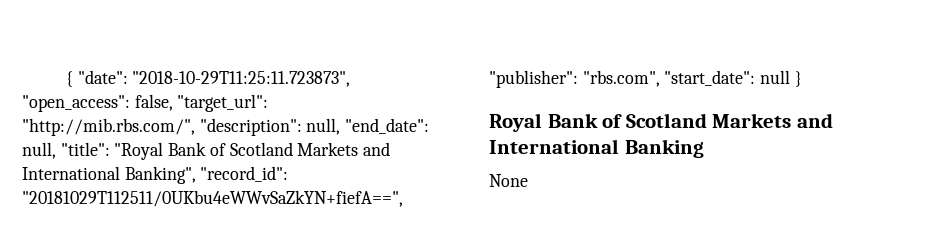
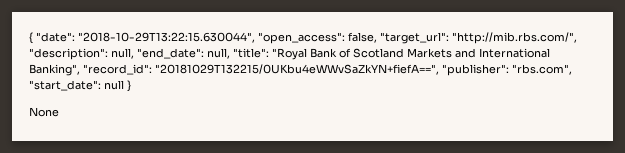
- { "date": "2018-10-29T11:25:11.723873", "open_access": false, "target_url": "http://mib.rbs.com/", "description": null, "end_date": null, "title": "Royal Bank of Scotland Markets and International Banking", "record_id": "20181029T112511/0UKbu4eWWvSaZkYN+fiefA==", "publisher": "rbs.com", "start_date": null }
+ { "date": "2018-10-29T13:22:15.630044", "open_access": false, "target_url": "http://mib.rbs.com/", "description": null, "end_date": null, "title": "Royal Bank of Scotland Markets and International Banking", "record_id": "20181029T132215/0UKbu4eWWvSaZkYN+fiefA==", "publisher": "rbs.com", "start_date": null }
- Royal Bank of Scotland Markets and International Banking

